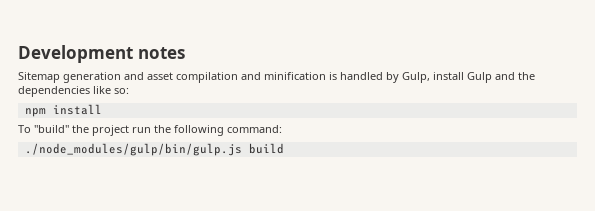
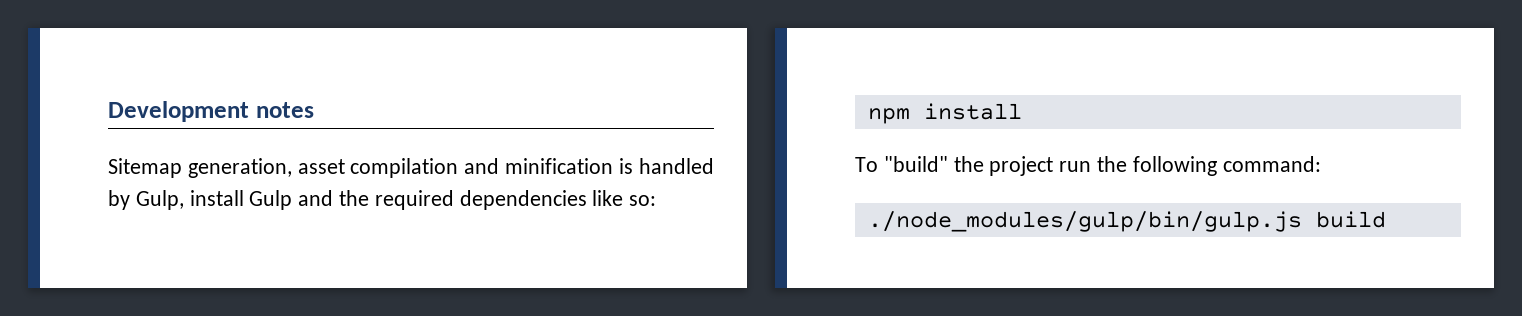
- Sitemap generation and asset compilation and minification is handled by Gulp, install Gulp and the dependencies like so:
+ Sitemap generation, asset compilation and minification is handled by Gulp, install Gulp and the required dependencies like so:

